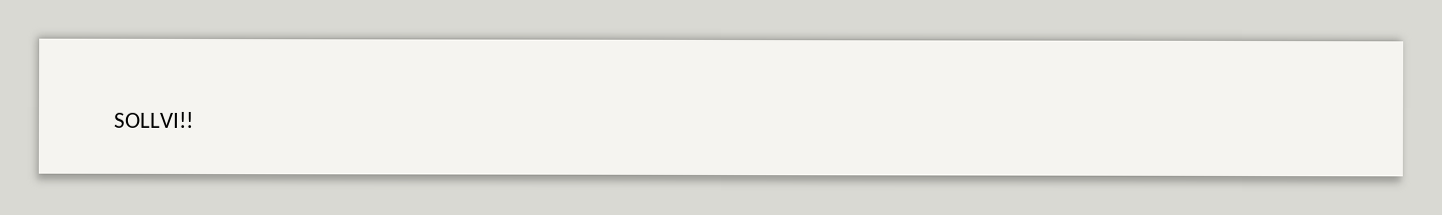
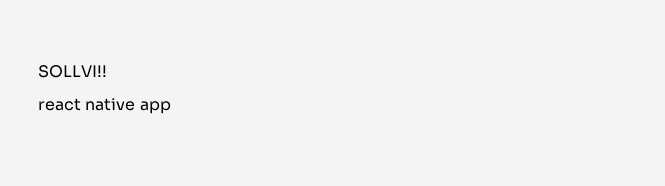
+ react native app

